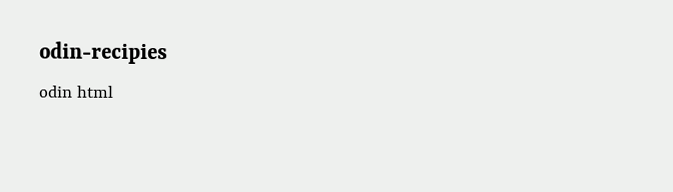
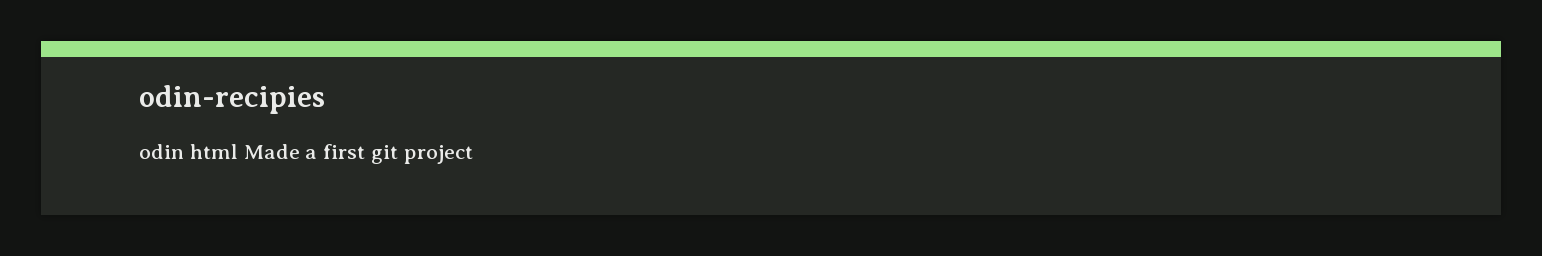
- odin html
+ odin html Made a first git project

